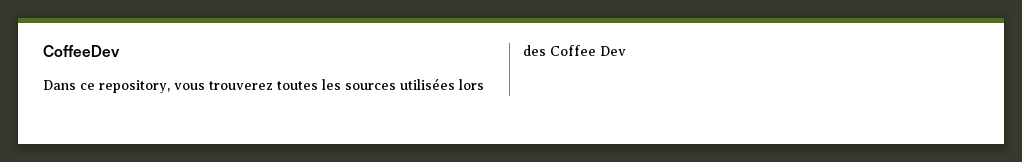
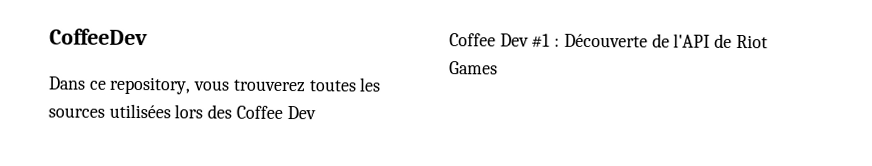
+ Coffee Dev #1 : Découverte de l'API de Riot Games

